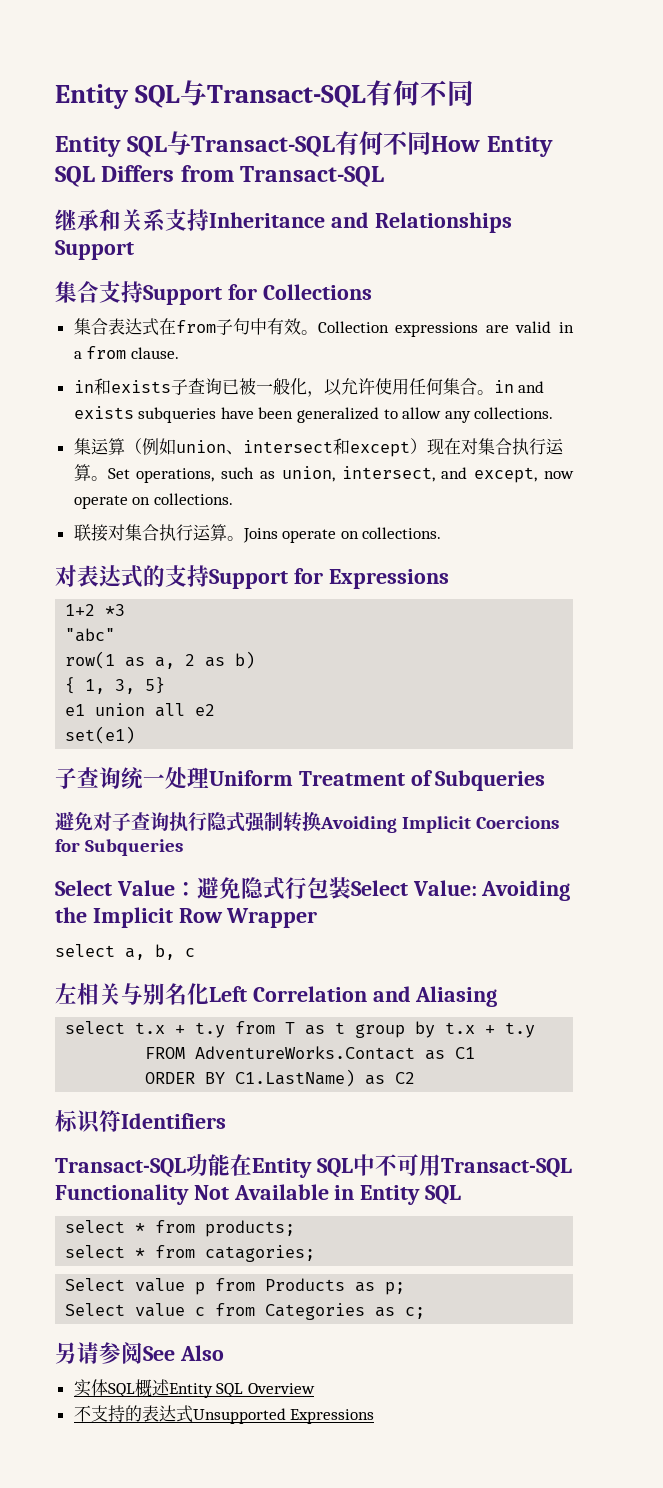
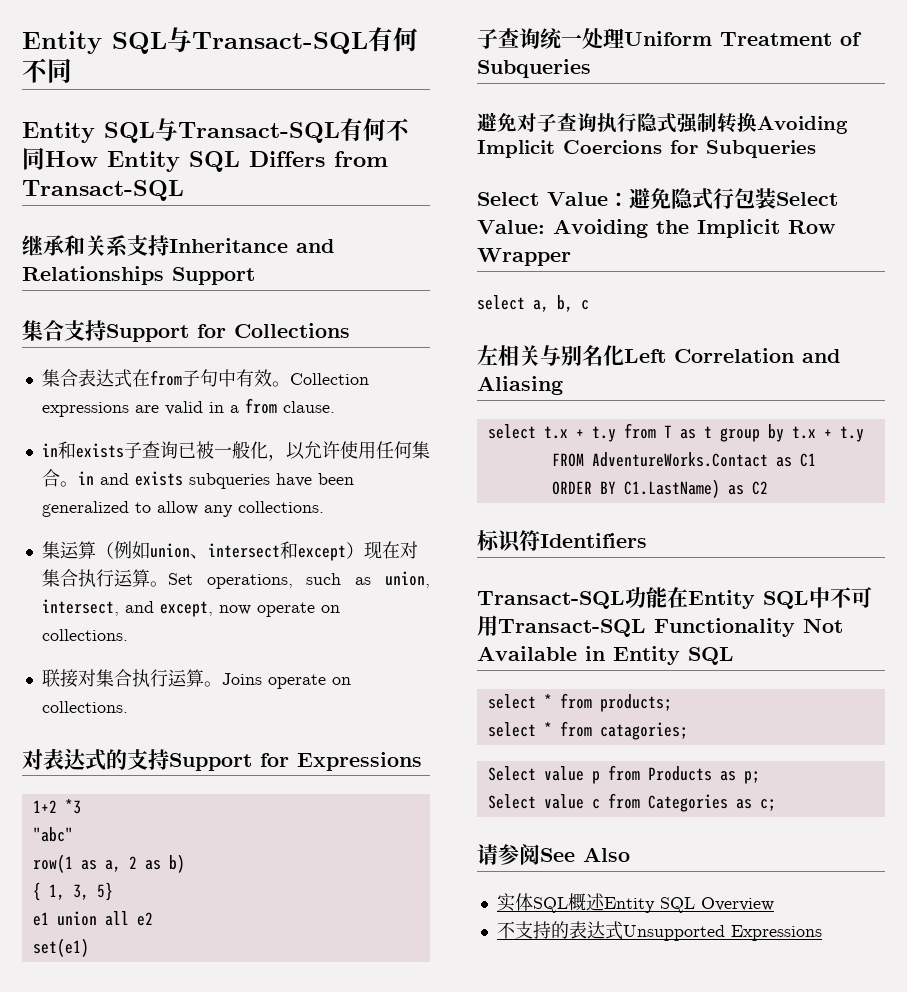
- 另请参阅See Also
+ 请参阅See Also

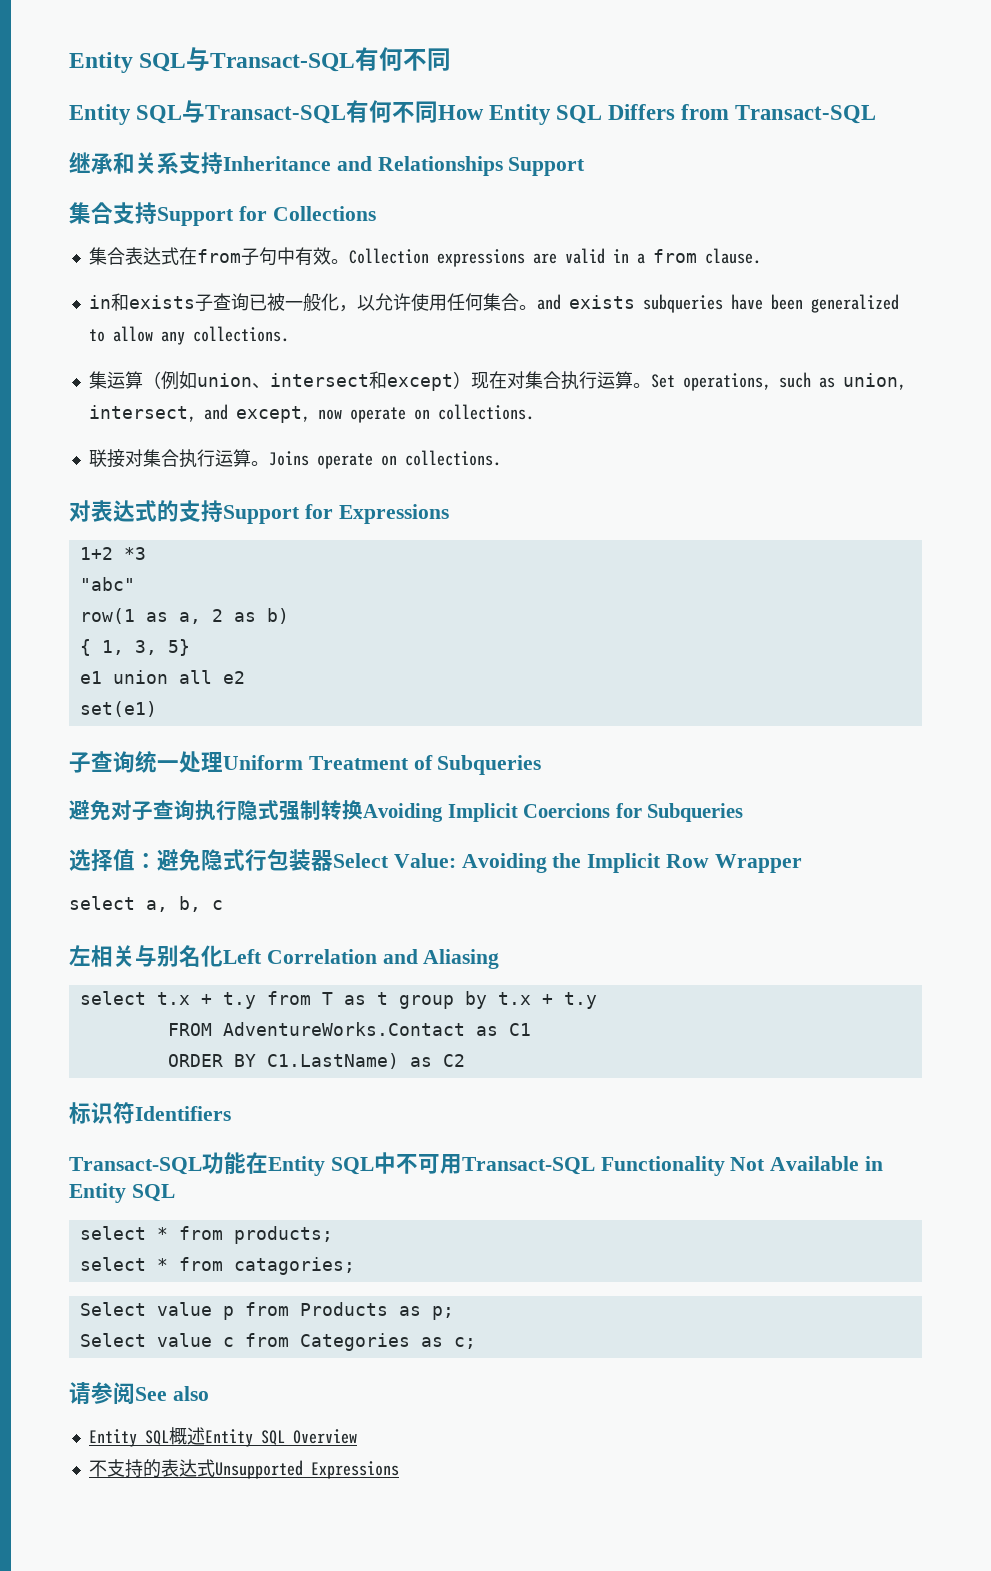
- in和exists子查询已被一般化，以允许使用任何集合。in and exists subqueries have been generalized to allow any collections.
+ in和exists子查询已被一般化，以允许使用任何集合。and exists subqueries have been generalized to allow any collections.
- Select Value：避免隐式行包装Select Value: Avoiding the Implicit Row Wrapper
+ 选择值：避免隐式行包装器Select Value: Avoiding the Implicit Row Wrapper
- 请参阅See Also
- 实体SQL概述Entity SQL Overview
+ 请参阅See also
+ Entity SQL概述Entity SQL Overview

